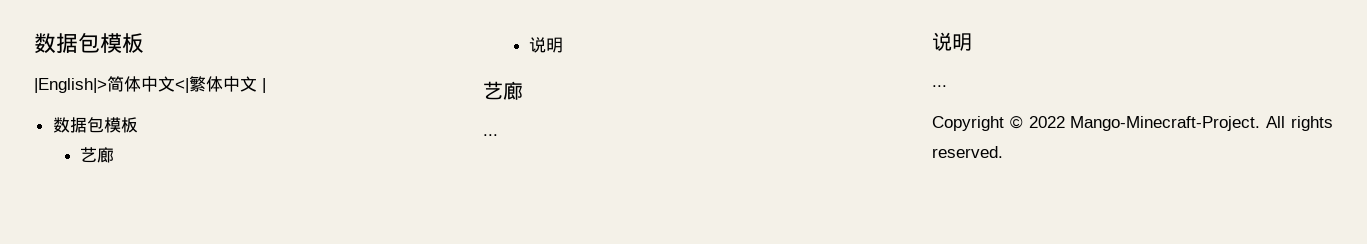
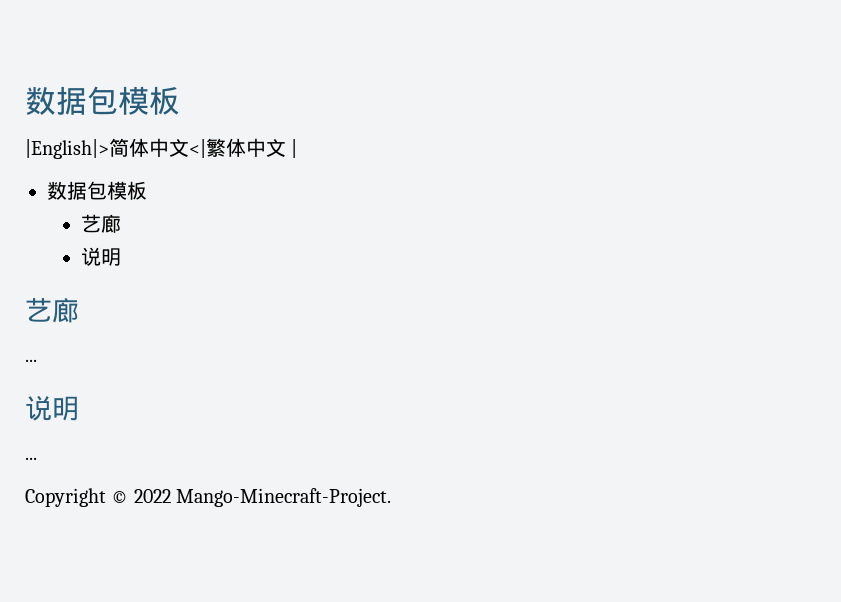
- All rights reserved.

